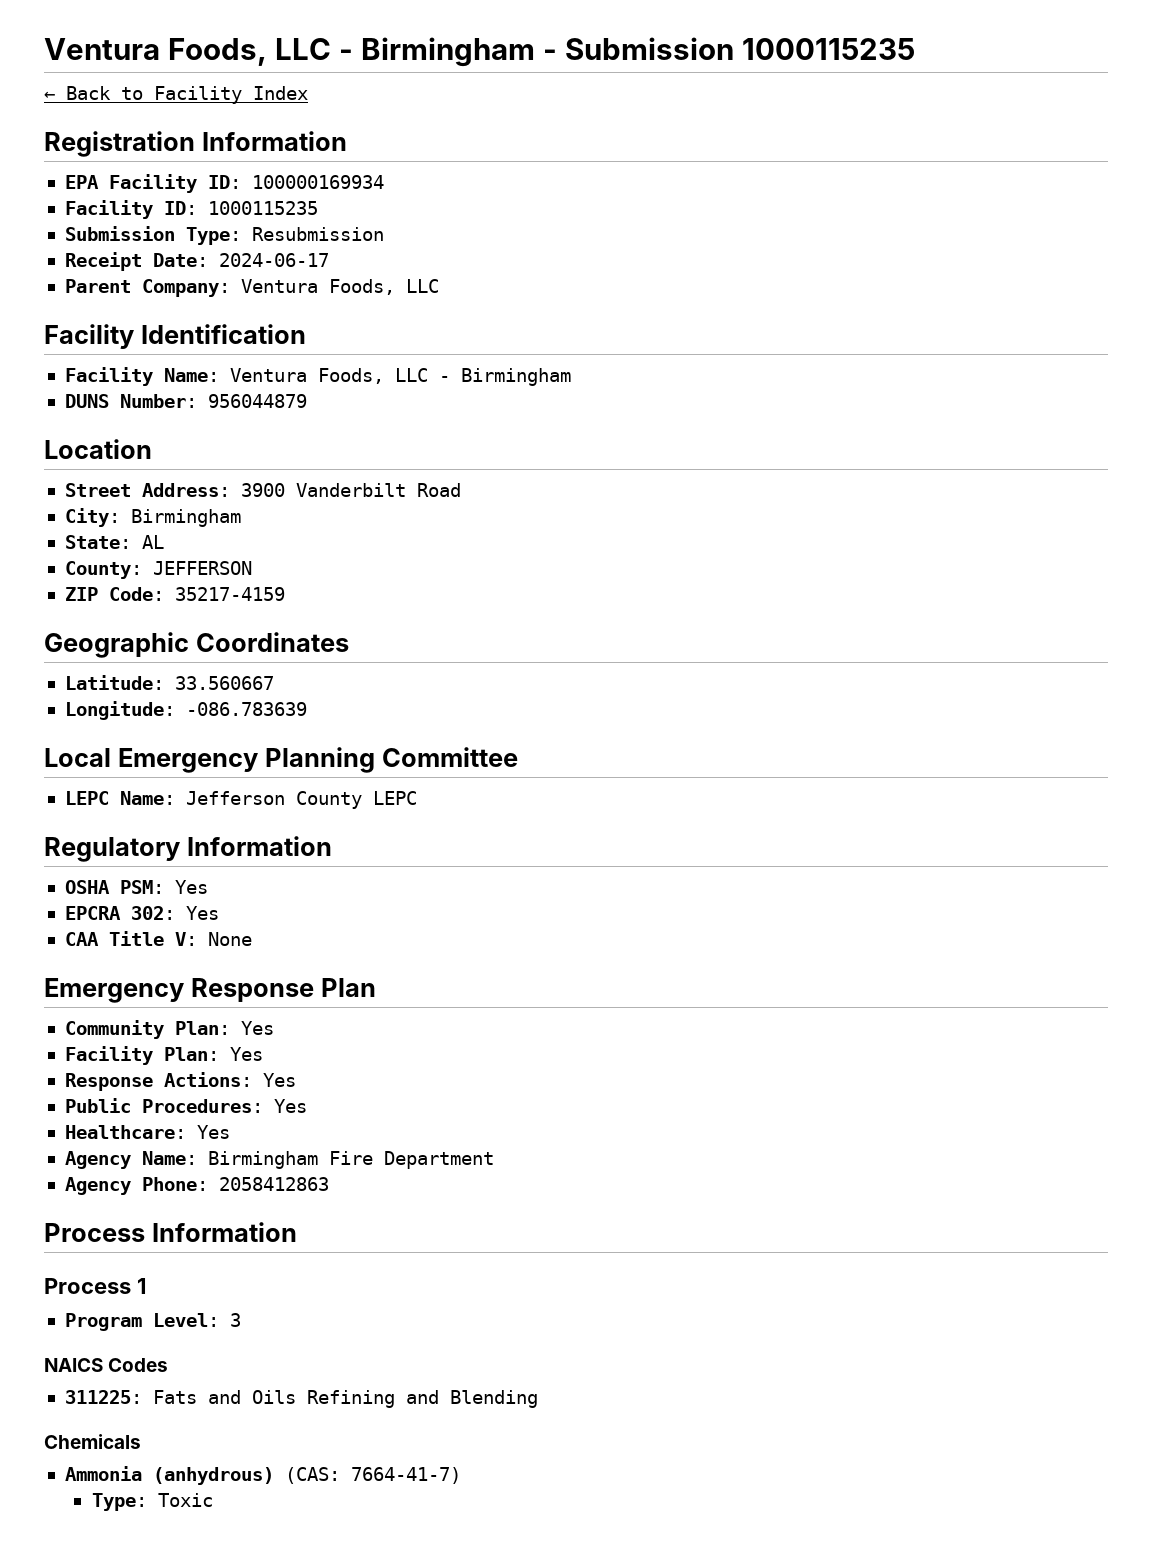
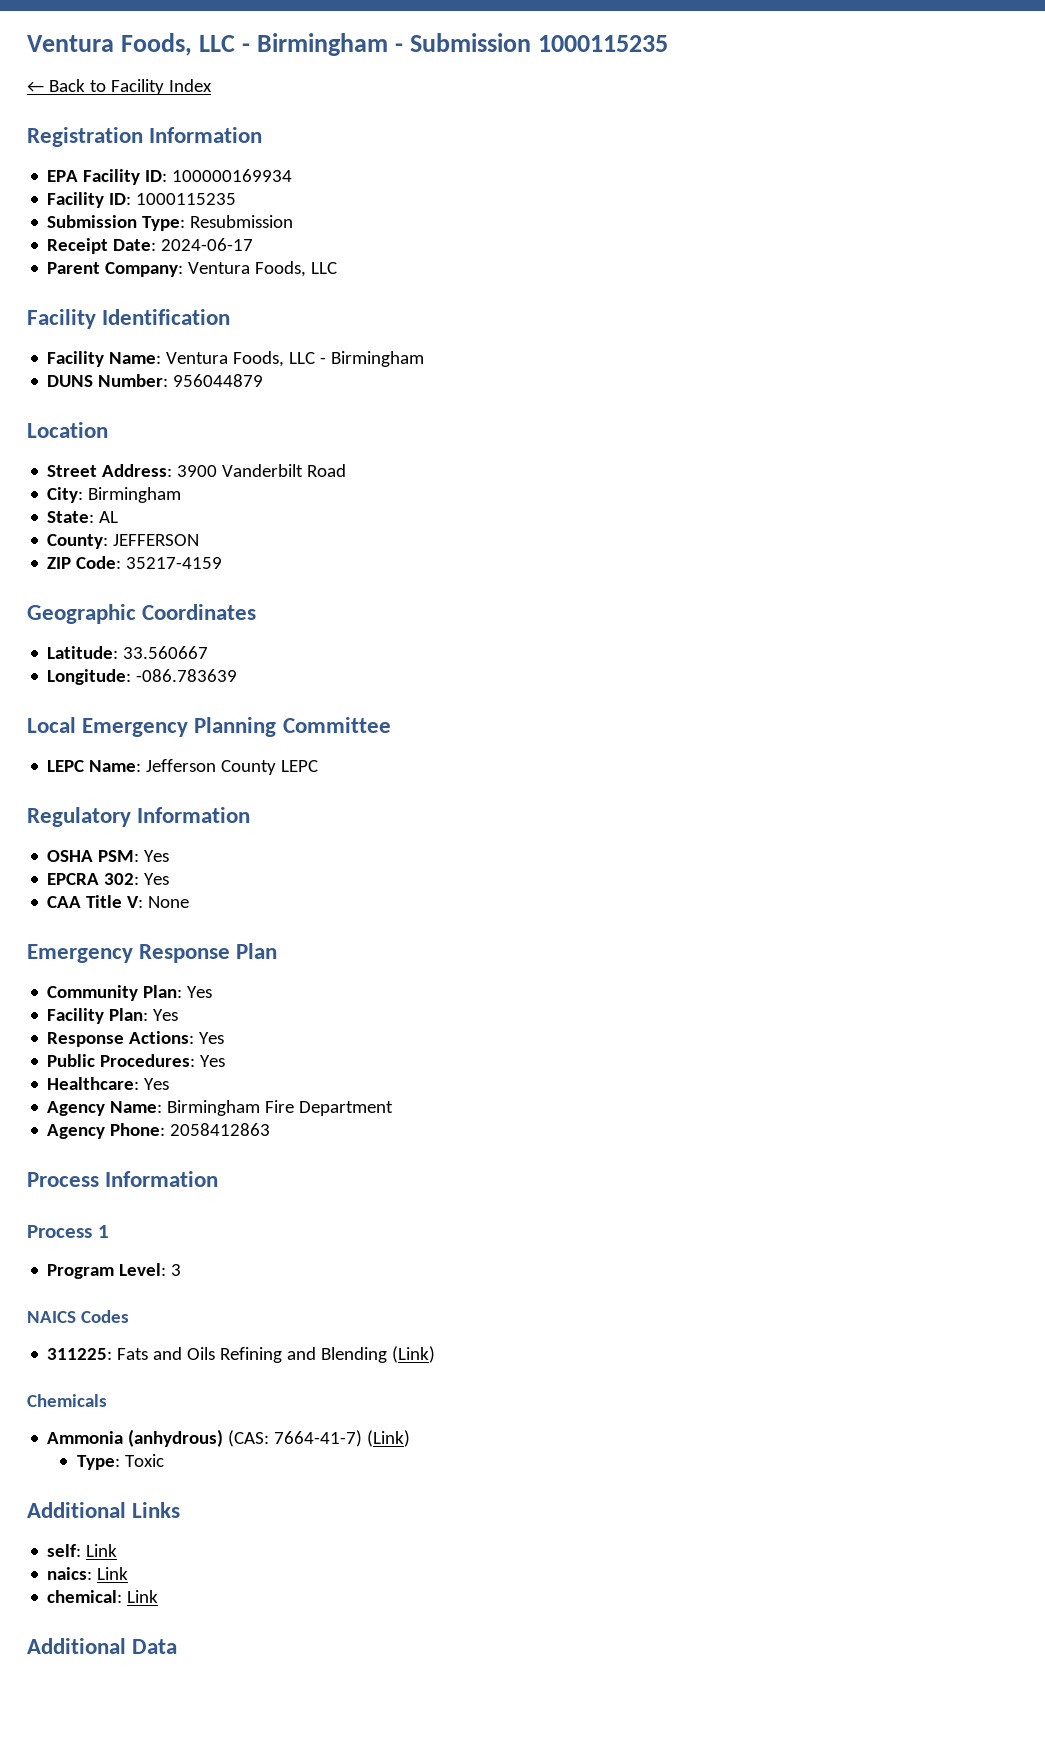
- 311225: Fats and Oils Refining and Blending
+ 311225: Fats and Oils Refining and Blending (Link)
- Ammonia (anhydrous) (CAS: 7664-41-7)
+ Ammonia (anhydrous) (CAS: 7664-41-7) (Link)
+ Additional Links
+ self: Link
+ naics: Link
+ chemical: Link
+ Additional Data

